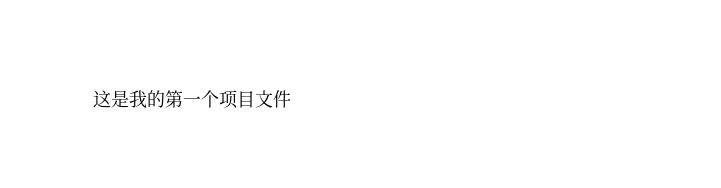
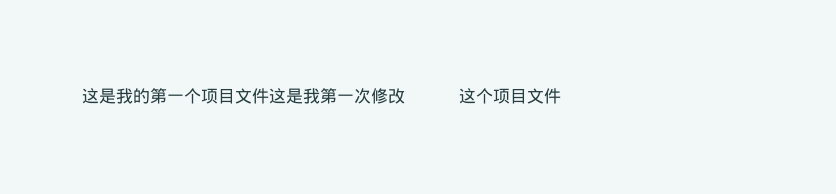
- 这是我的第一个项目文件
+ 这是我的第一个项目文件这是我第一次修改这个项目文件

